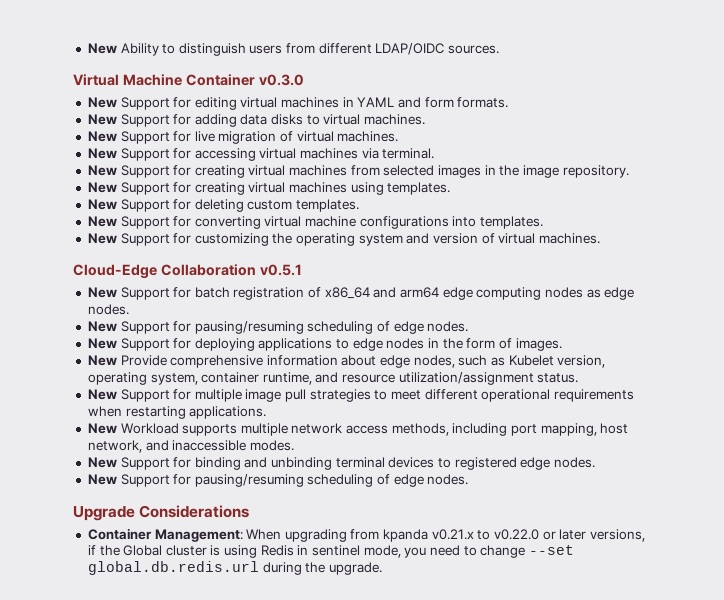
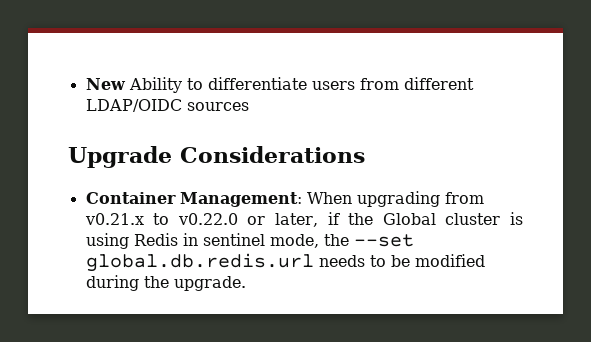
- New Ability to distinguish users from different LDAP/OIDC sources.
- Virtual Machine Container v0.3.0
- New Support for editing virtual machines in YAML and form formats.
- New Support for adding data disks to virtual machines.
- New Support for live migration of virtual machines.
- New Support for accessing virtual machines via terminal.
- New Support for creating virtual machines from selected images in the image repository.
- New Support for creating virtual machines using templates.
- New Support for deleting custom templates.
- New Support for converting virtual machine configurations into templates.
- New Support for customizing the operating system and version of virtual machines.
- Cloud-Edge Collaboration v0.5.1
- New Support for batch registration of x86_64 and arm64 edge computing nodes as edge nodes.
- New Support for pausing/resuming scheduling of edge nodes.
- New Support for deploying applications to edge nodes in the form of images.
- New Provide comprehensive information about edge nodes, such as Kubelet version, operating system, container runtime, and resource utilization/assignment status.
- New Support for multiple image pull strategies to meet different operational requirements when restarting applications.
- New Workload supports multiple network access methods, including port mapping, host network, and inaccessible modes.
- New Support for binding and unbinding terminal devices to registered edge nodes.
- New Support for pausing/resuming scheduling of edge nodes.
+ New Ability to differentiate users from different LDAP/OIDC sources
- Container Management: When upgrading from kpanda v0.21.x to v0.22.0 or later versions, if the Global cluster is using Redis in sentinel mode, you need to change --set global.db.redis.url during the upgrade.
+ Container Management: When upgrading from v0.21.x to v0.22.0 or later, if the Global cluster is using Redis in sentinel mode, the --set global.db.redis.url needs to be modified during the upgrade.

